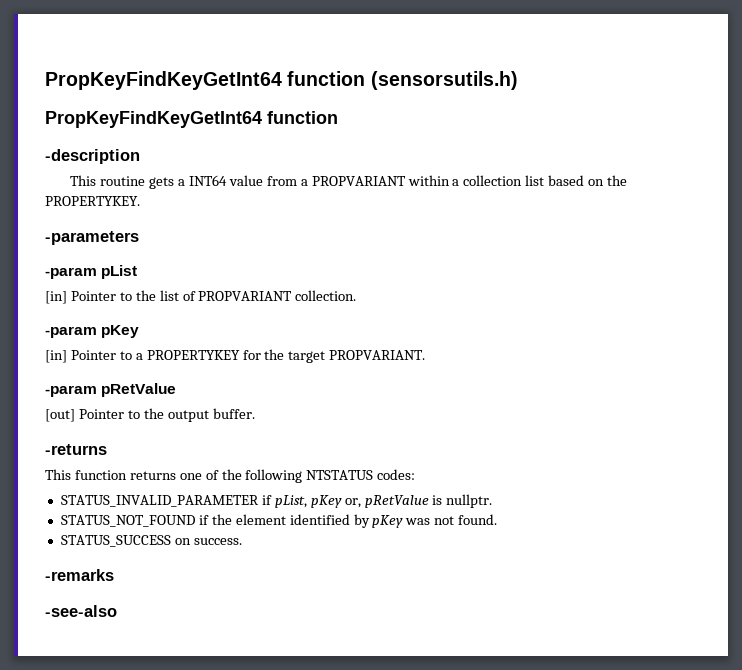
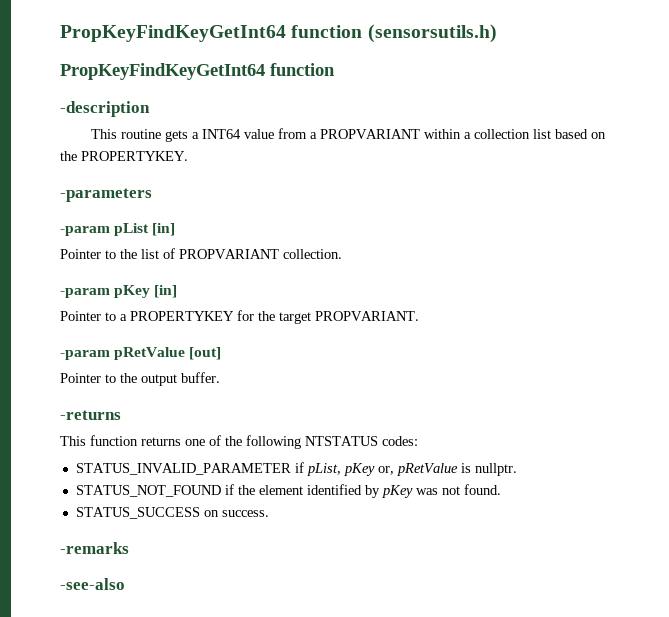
- -param pList
- [in] Pointer to the list of PROPVARIANT collection.
+ -param pList [in]
+ Pointer to the list of PROPVARIANT collection.
- -param pKey
- [in] Pointer to a PROPERTYKEY for the target PROPVARIANT.
+ -param pKey [in]
+ Pointer to a PROPERTYKEY for the target PROPVARIANT.
- -param pRetValue
- [out] Pointer to the output buffer.
+ -param pRetValue [out]
+ Pointer to the output buffer.

